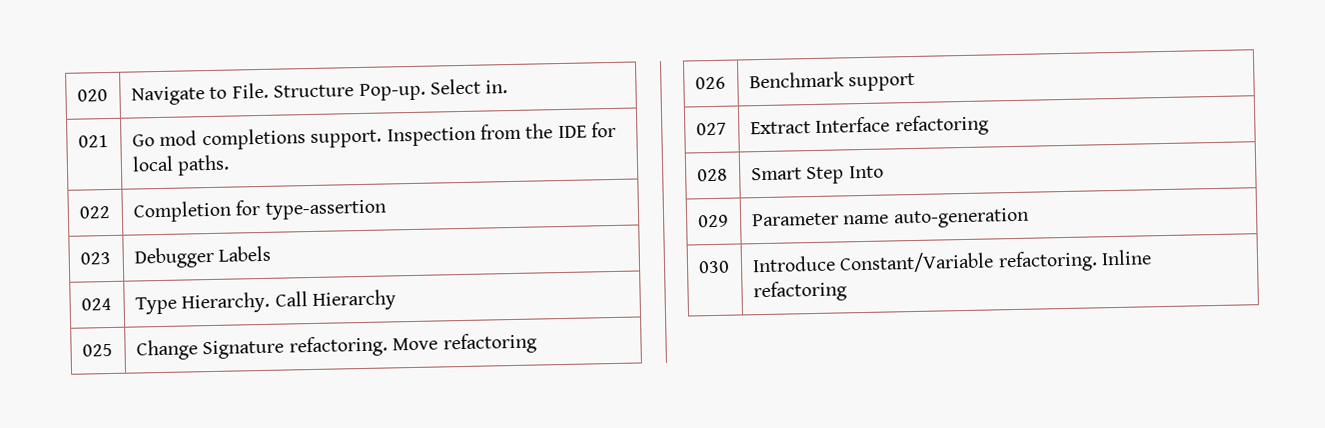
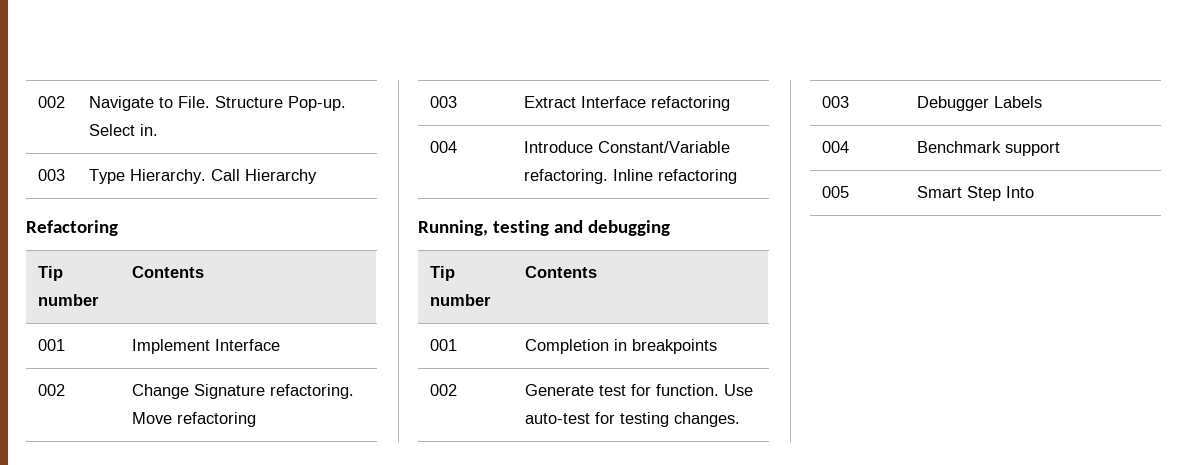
- 020 | Navigate to File. Structure Pop-up. Select in.
+ 002 | Navigate to File. Structure Pop-up. Select in.
- 021 | Go mod completions support. Inspection from the IDE for local paths.
- 022 | Completion for type-assertion
- 023 | Debugger Labels
- 024 | Type Hierarchy. Call Hierarchy
- 025 | Change Signature refactoring. Move refactoring
+ 003 | Type Hierarchy. Call Hierarchy
+ Refactoring
+ Tip number | Contents
+ 001 | Implement Interface
+ 002 | Change Signature refactoring. Move refactoring
- 026 | Benchmark support
- 027 | Extract Interface refactoring
+ 003 | Extract Interface refactoring
- 028 | Smart Step Into
- 029 | Parameter name auto-generation
- 030 | Introduce Constant/Variable refactoring. Inline refactoring
+ 004 | Introduce Constant/Variable refactoring. Inline refactoring
+ Running, testing and debugging
+ Tip number | Contents
+ 001 | Completion in breakpoints
+ 002 | Generate test for function. Use auto-test for testing changes.
+ 003 | Debugger Labels
+ 004 | Benchmark support
+ 005 | Smart Step Into

